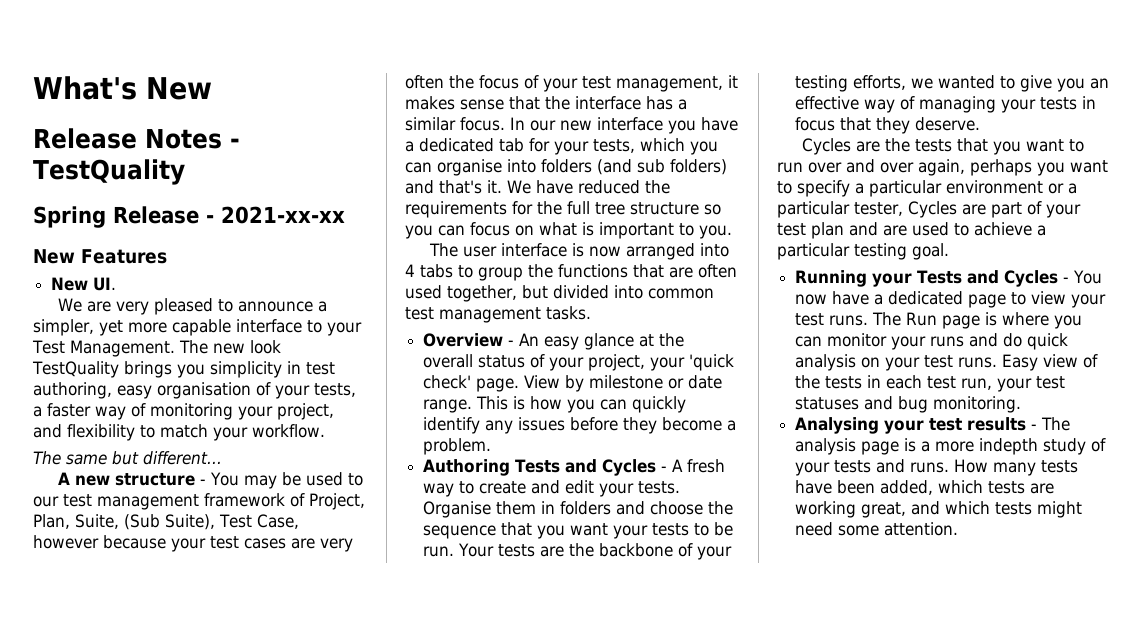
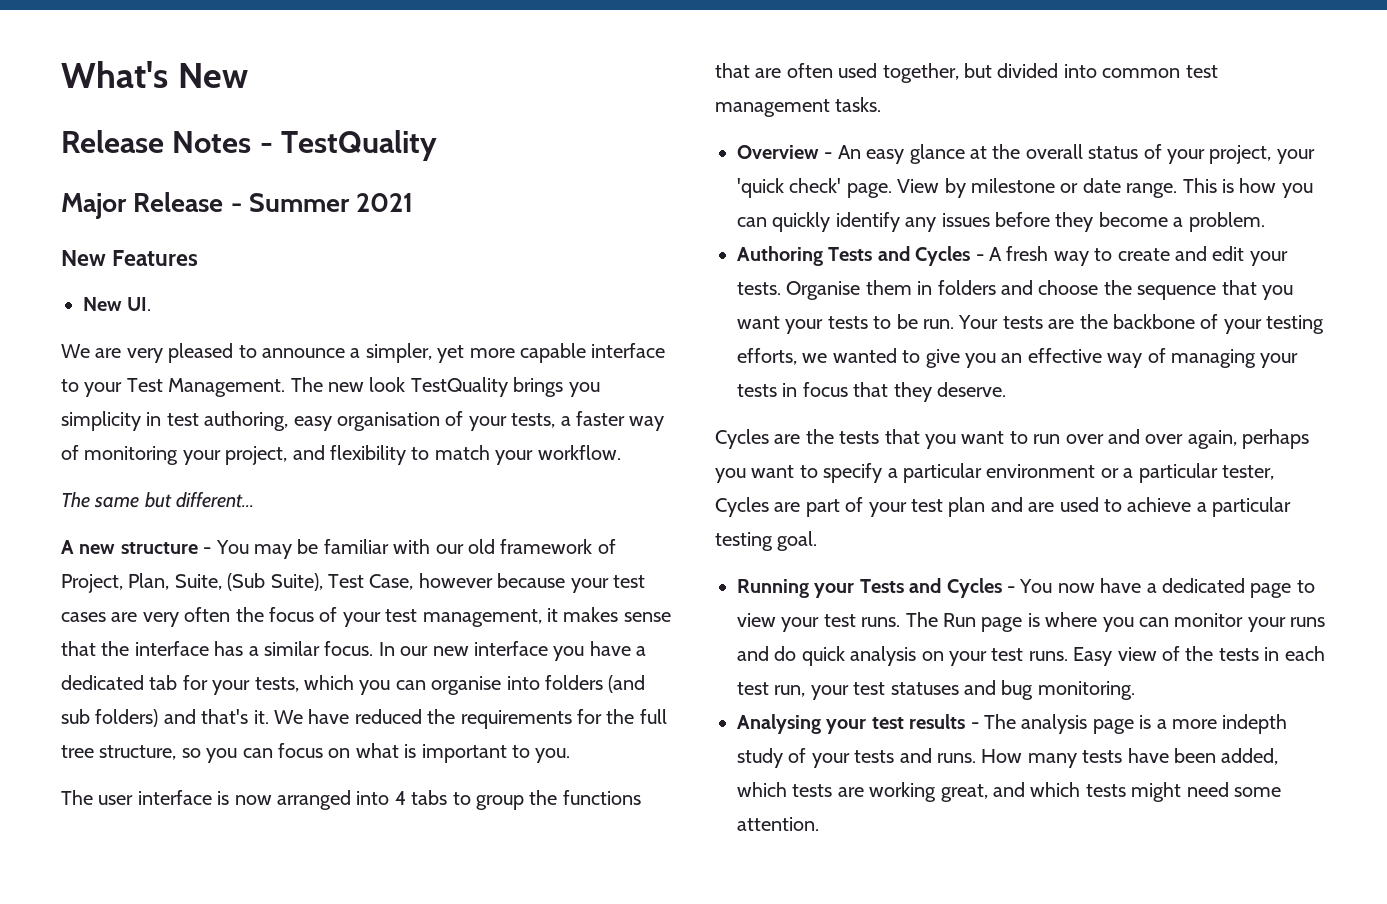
- Spring Release - 2021-xx-xx
+ Major Release - Summer 2021
- A new structure - You may be used to our test management framework of Project, Plan, Suite, (Sub Suite), Test Case, however because your test cases are very often the focus of your test management, it makes sense that the interface has a similar focus.
+ A new structure - You may be familiar with our old framework of Project, Plan, Suite, (Sub Suite), Test Case, however because your test cases are very often the focus of your test management, it makes sense that the interface has a similar focus.
- We have reduced the requirements for the full tree structure so you can focus on what is important to you.
+ We have reduced the requirements for the full tree structure, so you can focus on what is important to you.

